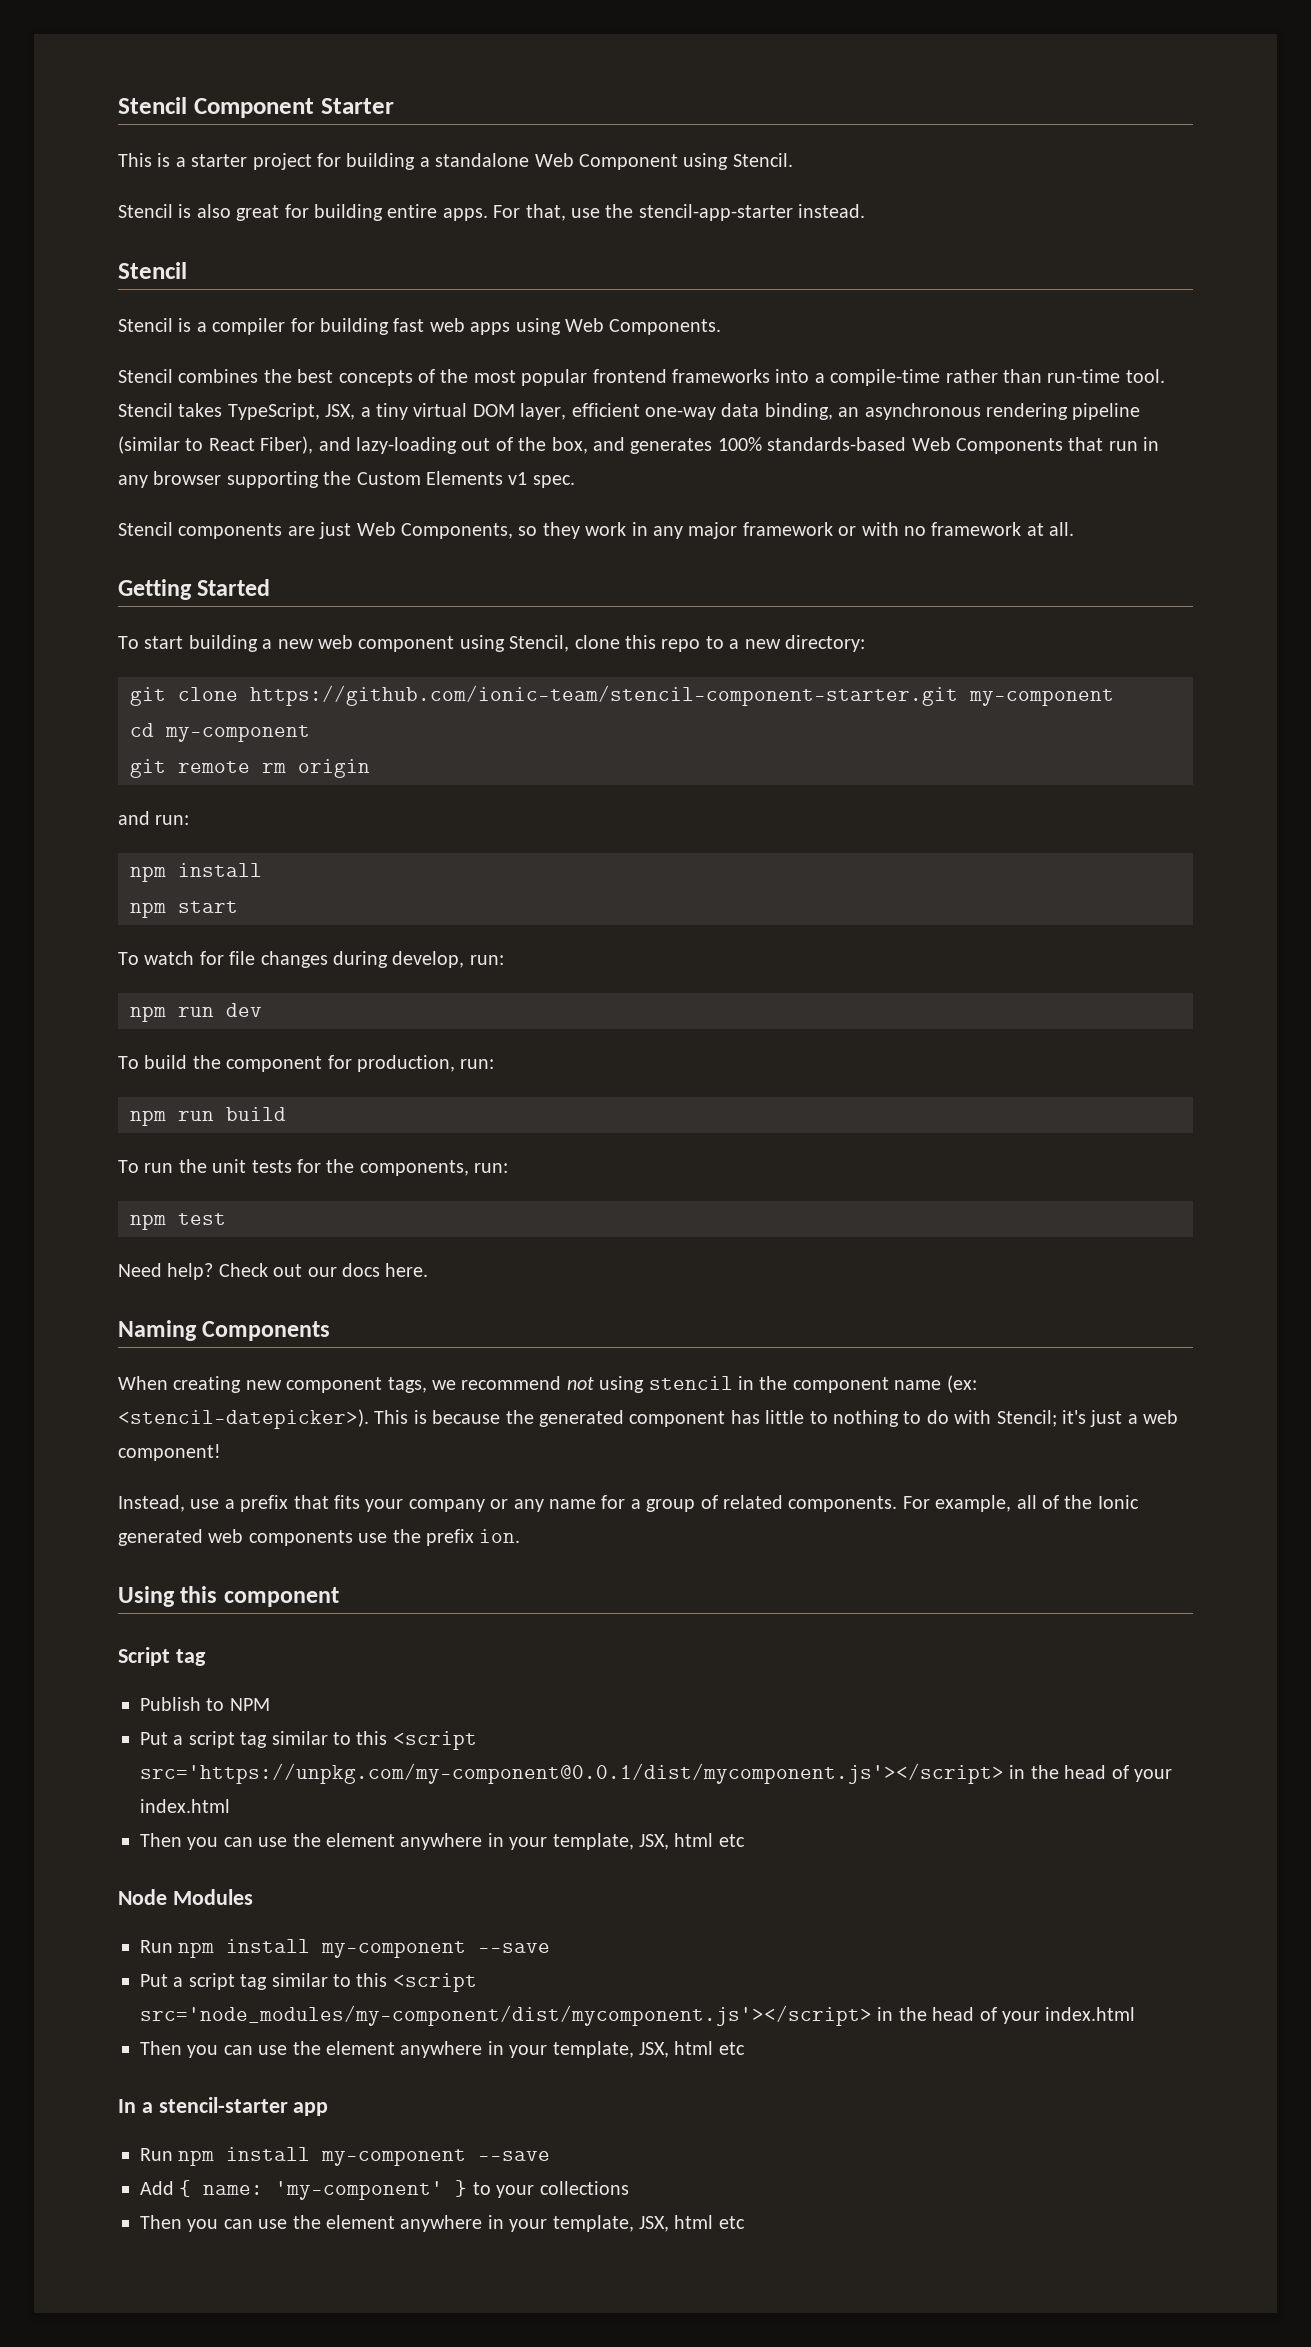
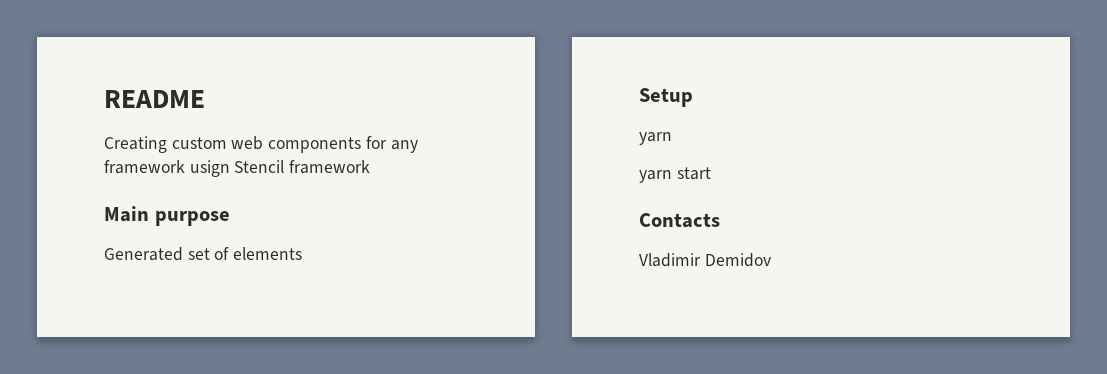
- Stencil Component Starter
- This is a starter project for building a standalone Web Component using Stencil.
- Stencil is also great for building entire apps. For that, use the stencil-app-starter instead.
- Stencil
- Stencil is a compiler for building fast web apps using Web Components.
- Stencil combines the best concepts of the most popular frontend frameworks into a compile-time rather than run-time tool. Stencil takes TypeScript, JSX, a tiny virtual DOM layer, efficient one-way data binding, an asynchronous rendering pipeline (similar to React Fiber), and lazy-loading out of the box, and generates 100% standards-based Web Components that run in any browser supporting the Custom Elements v1 spec.
- Stencil components are just Web Components, so they work in any major framework or with no framework at all.
- Getting Started
- To start building a new web component using Stencil, clone this repo to a new directory:
- git clone https://github.com/ionic-team/stencil-component-starter.git my-component
- cd my-component
- git remote rm origin
- and run:
- npm install
- npm start
- To watch for file changes during develop, run:
- npm run dev
- To build the component for production, run:
- npm run build
- To run the unit tests for the components, run:
- npm test
- Need help? Check out our docs here.
- Naming Components
- When creating new component tags, we recommend not using stencil in the component name (ex: <stencil-datepicker>). This is because the generated component has little to nothing to do with Stencil; it's just a web component!
- Instead, use a prefix that fits your company or any name for a group of related components. For example, all of the Ionic generated web components use the prefix ion.
- Using this component
- Script tag
- Publish to NPM
- Put a script tag similar to this <script src='https://unpkg.com/my-component@0.0.1/dist/mycomponent.js'></script> in the head of your index.html
- Then you can use the element anywhere in your template, JSX, html etc
- Node Modules
- Run npm install my-component --save
- Put a script tag similar to this <script src='node_modules/my-component/dist/mycomponent.js'></script> in the head of your index.html
- Then you can use the element anywhere in your template, JSX, html etc
- In a stencil-starter app
- Run npm install my-component --save
- Add { name: 'my-component' } to your collections
- Then you can use the element anywhere in your template, JSX, html etc
+ README
+ Creating custom web components for any framework usign Stencil framework
+ Main purpose
+ Generated set of elements
+ Setup
+ yarn
+ yarn start
+ Contacts
+ Vladimir Demidov

